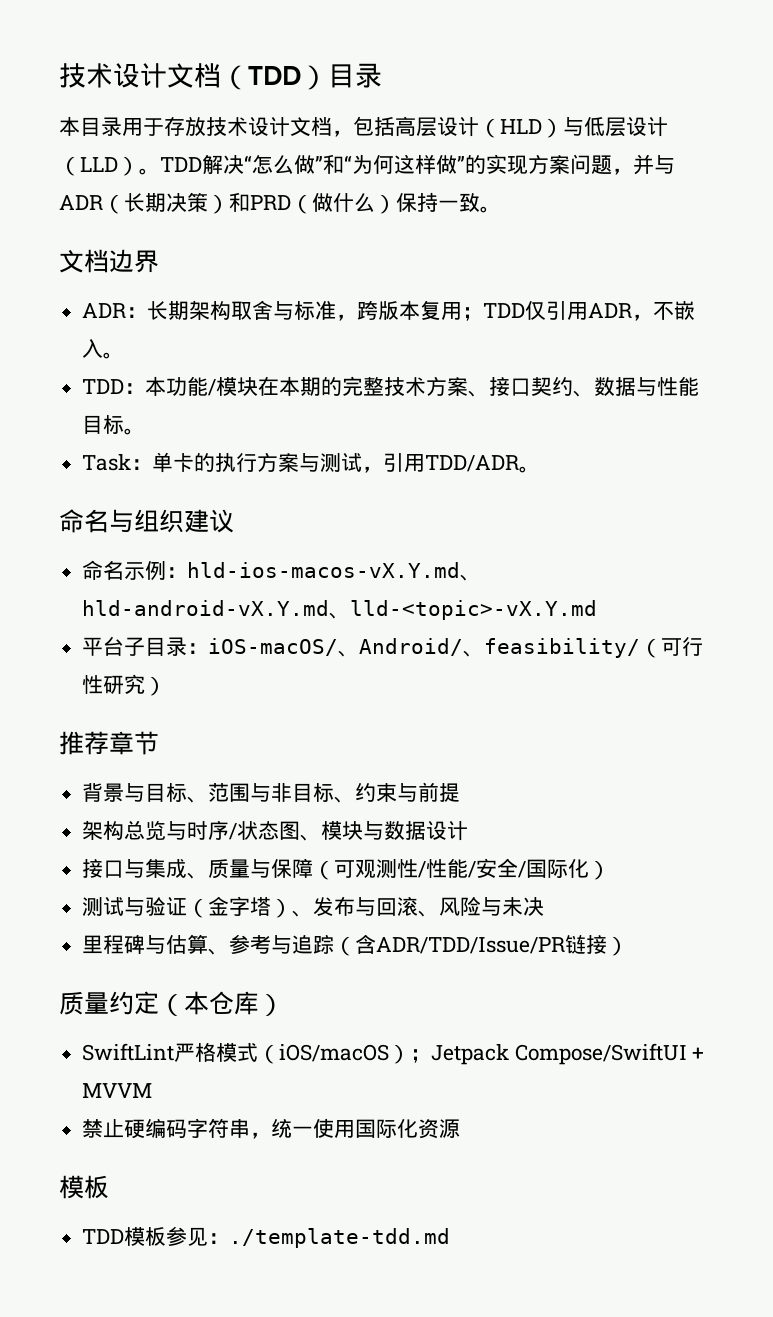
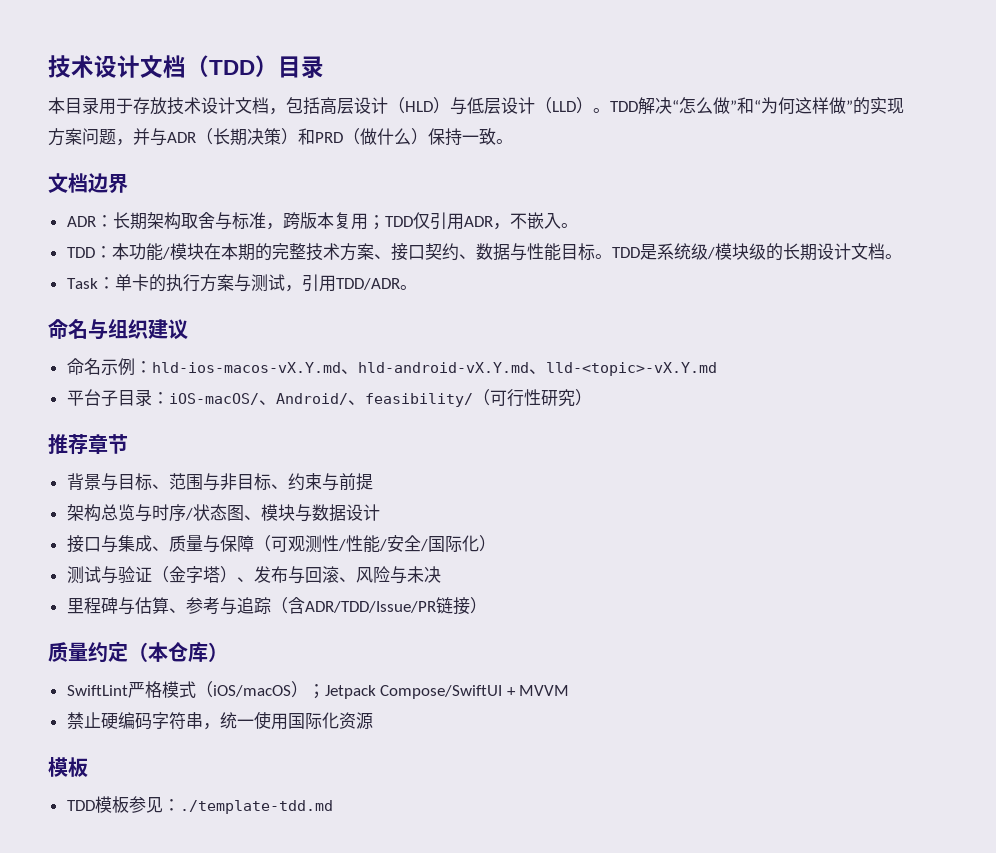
+ TDD是系统级/模块级的长期设计文档。

